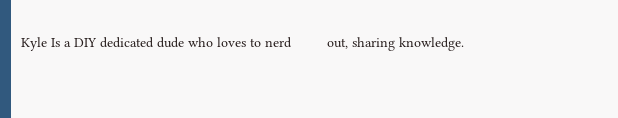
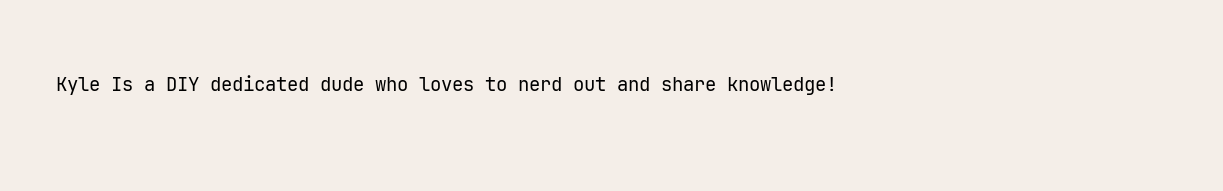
- Kyle Is a DIY dedicated dude who loves to nerd out, sharing knowledge.
+ Kyle Is a DIY dedicated dude who loves to nerd out and share knowledge!

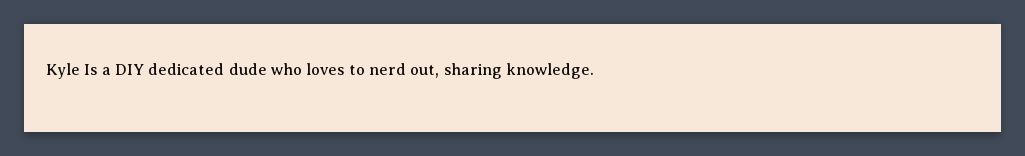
- Kyle Is a DIY dedicated dude who loves to nerd out and share knowledge!
+ Kyle Is a DIY dedicated dude who loves to nerd out, sharing knowledge.

